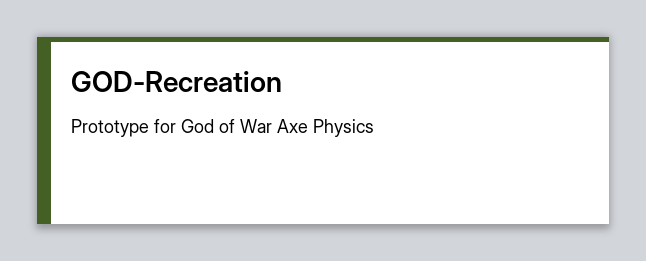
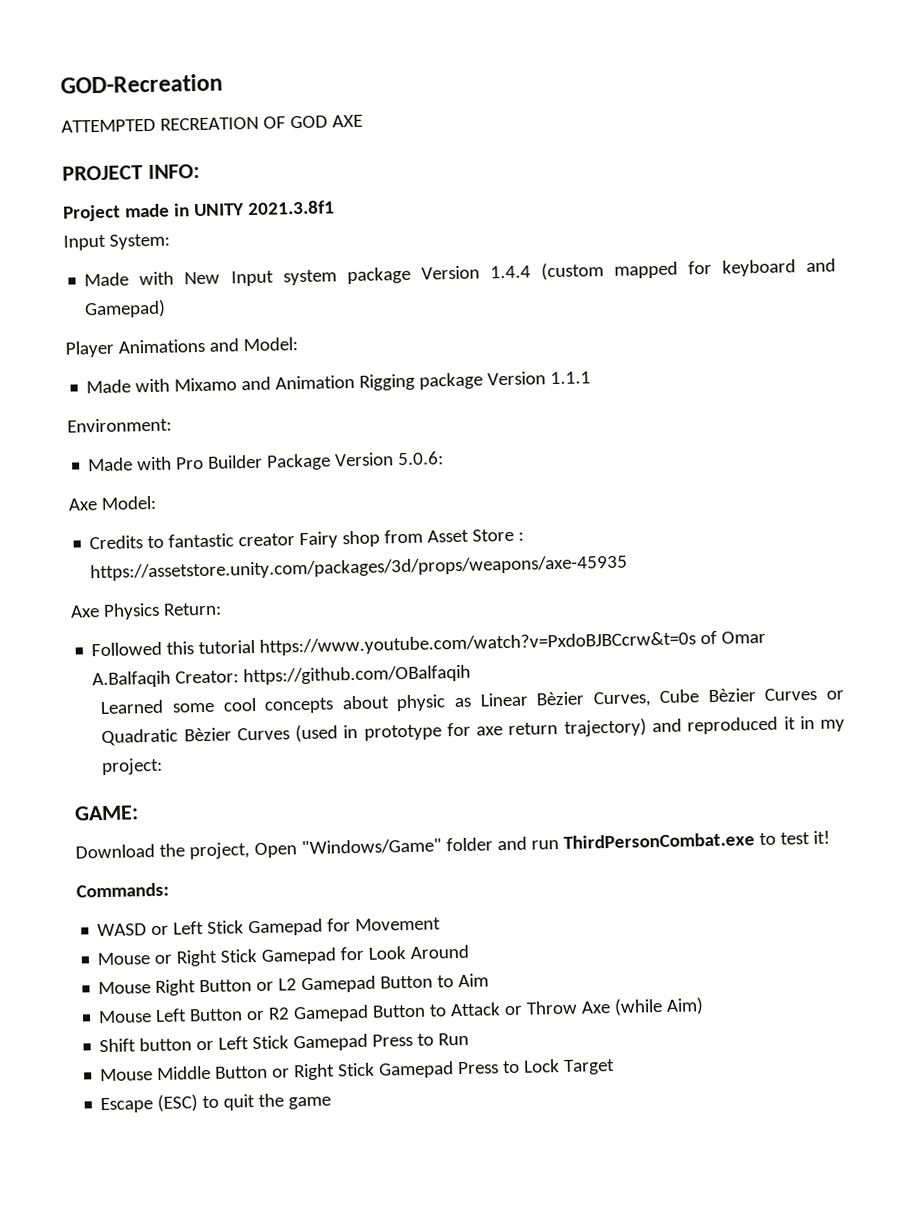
- Prototype for God of War Axe Physics
+ ATTEMPTED RECREATION OF GOD AXE
+ PROJECT INFO:
+ Project made in UNITY 2021.3.8f1
+ Input System:
+ Made with New Input system package Version 1.4.4 (custom mapped for keyboard and Gamepad)
+ Player Animations and Model:
+ Made with Mixamo and Animation Rigging package Version 1.1.1
+ Environment:
+ Made with Pro Builder Package Version 5.0.6:
+ Axe Model:
+ Credits to fantastic creator Fairy shop from Asset Store : https://assetstore.unity.com/packages/3d/props/weapons/axe-45935
+ Axe Physics Return:
+ Followed this tutorial https://www.youtube.com/watch?v=PxdoBJBCcrw&t=0s of Omar A.Balfaqih Creator: https://github.com/OBalfaqih
+ Learned some cool concepts about physic as Linear Bèzier Curves, Cube Bèzier Curves or Quadratic Bèzier Curves (used in prototype for axe return trajectory) and reproduced it in my project:
+ GAME:
+ Download the project, Open "Windows/Game" folder and run ThirdPersonCombat.exe to test it!
+ Commands:
+ WASD or Left Stick Gamepad for Movement
+ Mouse or Right Stick Gamepad for Look Around
+ Mouse Right Button or L2 Gamepad Button to Aim
+ Mouse Left Button or R2 Gamepad Button to Attack or Throw Axe (while Aim)
+ Shift button or Left Stick Gamepad Press to Run
+ Mouse Middle Button or Right Stick Gamepad Press to Lock Target
+ Escape (ESC) to quit the game

